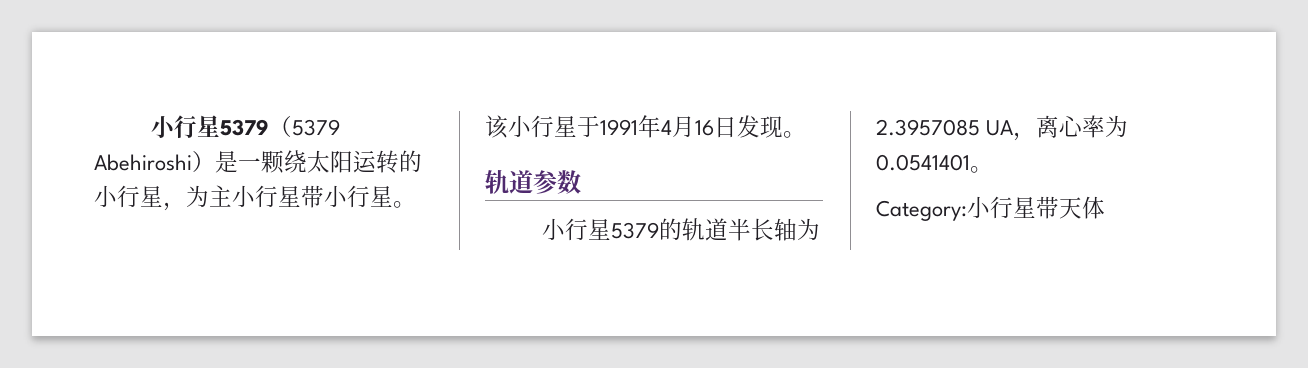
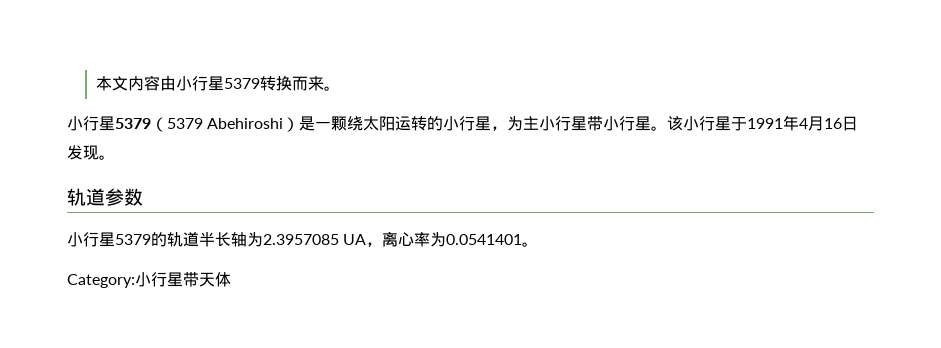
+ 本文内容由小行星5379转换而来。

